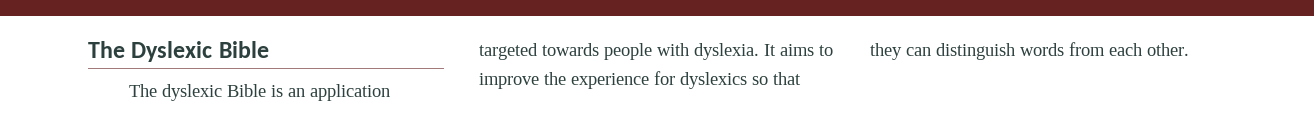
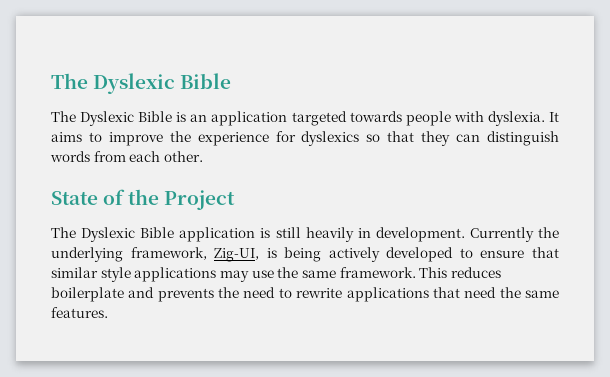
- The dyslexic Bible is an application targeted towards people with dyslexia.
+ The Dyslexic Bible is an application targeted towards people with dyslexia.
+ State of the Project
+ The Dyslexic Bible application is still heavily in development. Currently the underlying framework, Zig-UI, is being actively developed to ensure that similar style applications may use the same framework. This reduces boilerplate and prevents the need to rewrite applications that need the same features.

